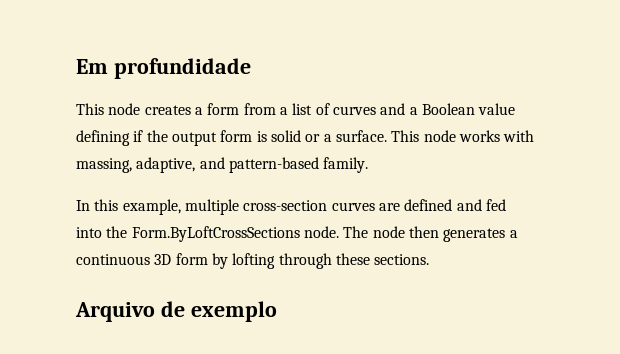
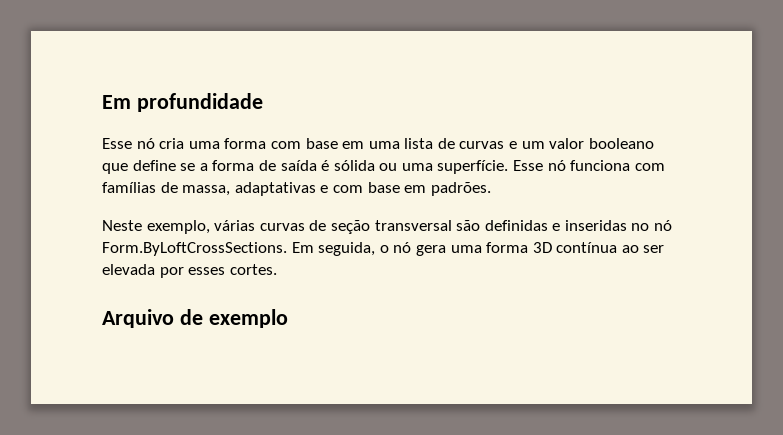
- This node creates a form from a list of curves and a Boolean value defining if the output form is solid or a surface. This node works with massing, adaptive, and pattern-based family.
- In this example, multiple cross-section curves are defined and fed into the Form.ByLoftCrossSections node. The node then generates a continuous 3D form by lofting through these sections.
+ Esse nó cria uma forma com base em uma lista de curvas e um valor booleano que define se a forma de saída é sólida ou uma superfície. Esse nó funciona com famílias de massa, adaptativas e com base em padrões.
+ Neste exemplo, várias curvas de seção transversal são definidas e inseridas no nó Form.ByLoftCrossSections. Em seguida, o nó gera uma forma 3D contínua ao ser elevada por esses cortes.

